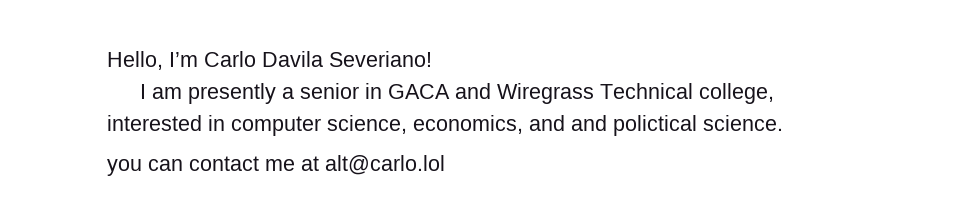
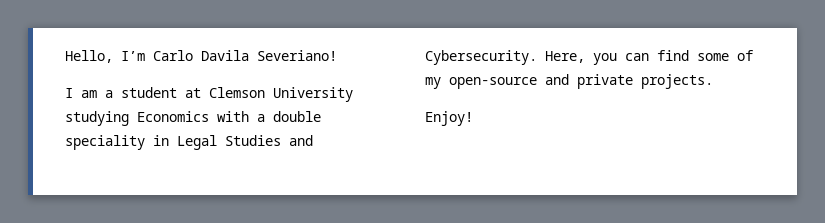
- I am presently a senior in GACA and Wiregrass Technical college, interested in computer science, economics, and and polictical science.
- you can contact me at alt@carlo.lol
+ I am a student at Clemson University studying Economics with a double speciality in Legal Studies and Cybersecurity. Here, you can find some of my open-source and private projects.
+ Enjoy!

